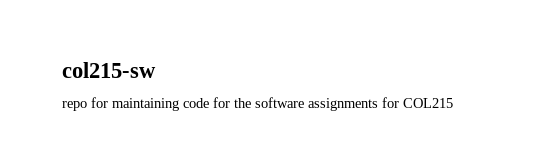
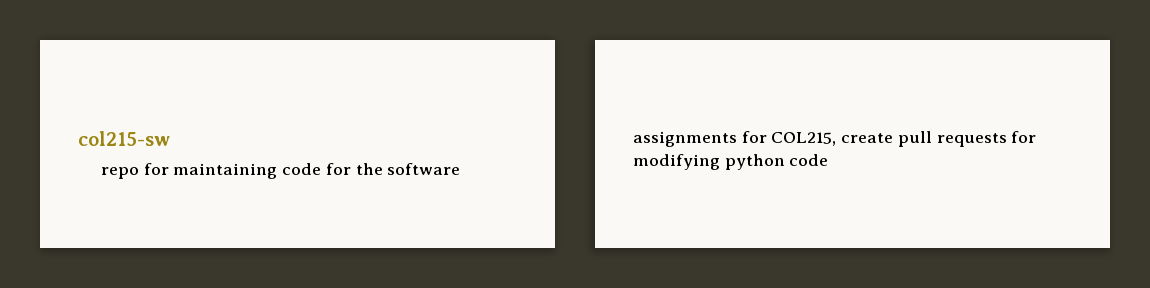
- repo for maintaining code for the software assignments for COL215
+ repo for maintaining code for the software assignments for COL215, create pull requests for modifying python code

